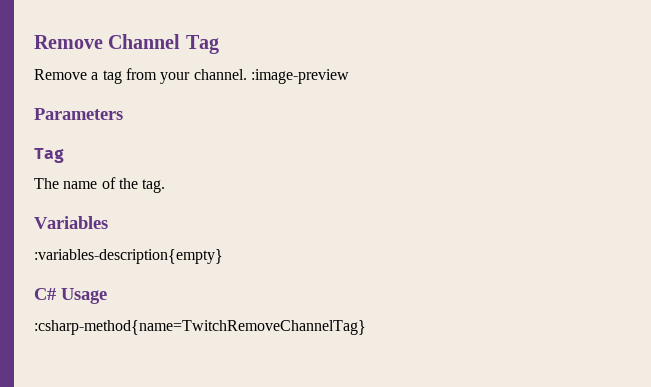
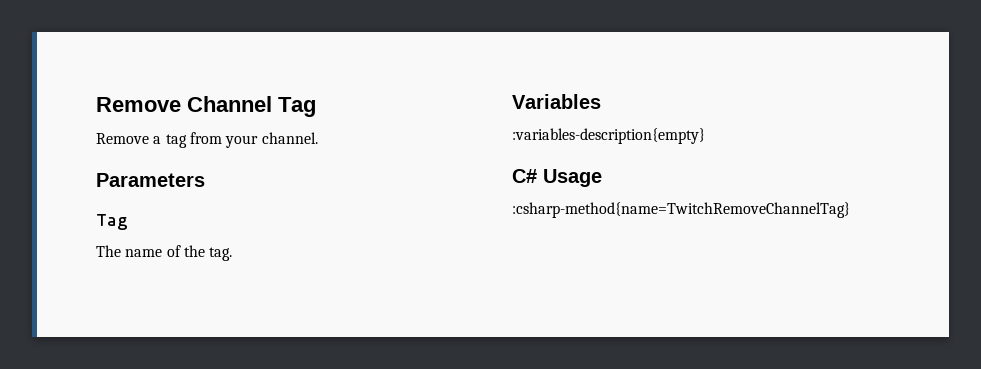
- Remove a tag from your channel. :image-preview
+ Remove a tag from your channel.

